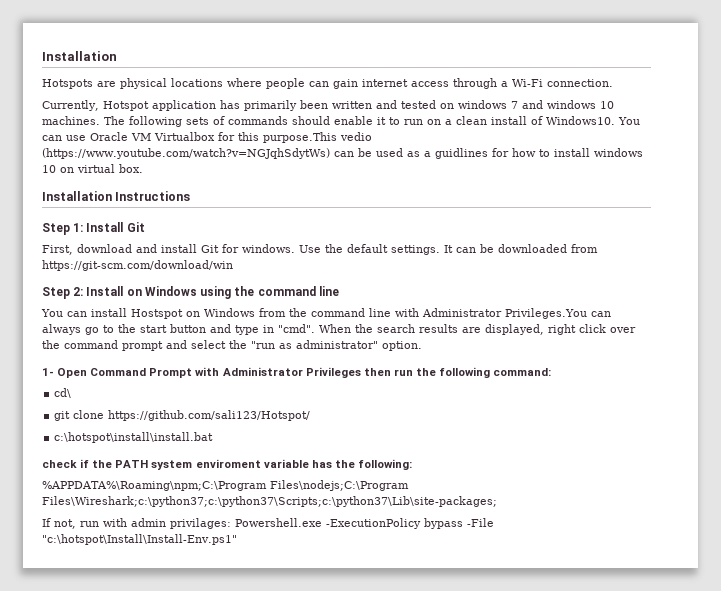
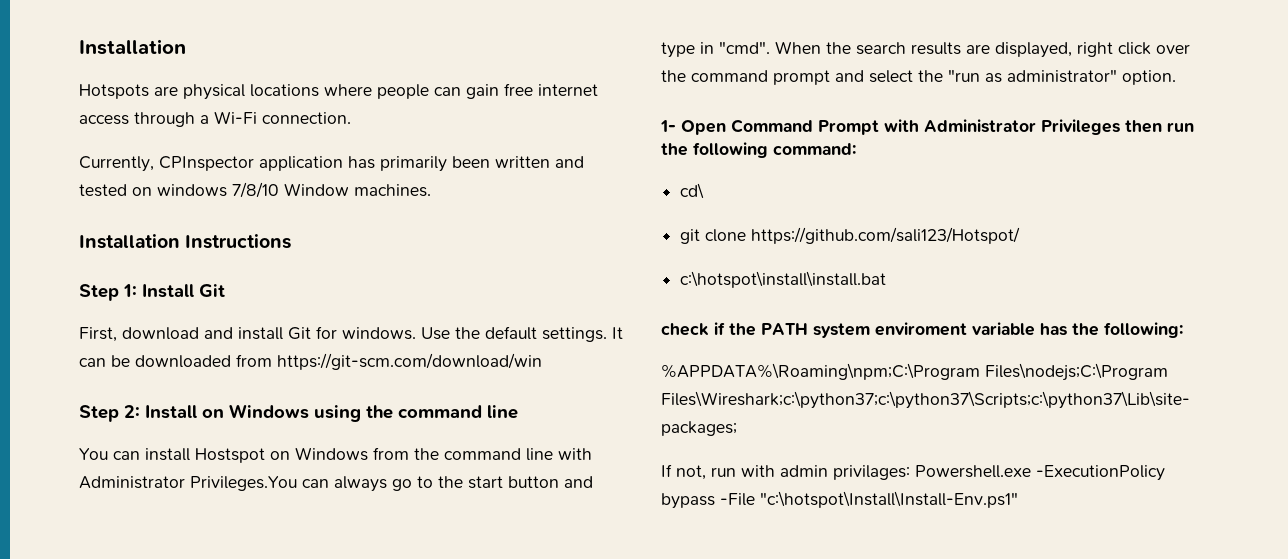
- Hotspots are physical locations where people can gain internet access through a Wi-Fi connection.
+ Hotspots are physical locations where people can gain free internet access through a Wi-Fi connection.
- Currently, Hotspot application has primarily been written and tested on windows 7 and windows 10 machines. The following sets of commands should enable it to run on a clean install of Windows10. You can use Oracle VM Virtualbox for this purpose.This vedio (https://www.youtube.com/watch?v=NGJqhSdytWs) can be used as a guidlines for how to install windows 10 on virtual box.
+ Currently, CPInspector application has primarily been written and tested on windows 7/8/10 Window machines.

